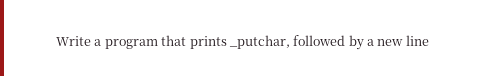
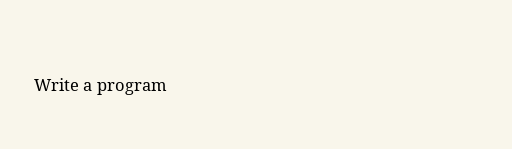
- Write a program that prints _putchar, followed by a new line
+ Write a program

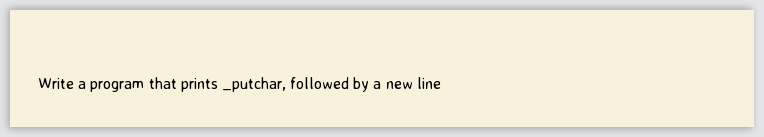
- Write a program
+ Write a program that prints _putchar, followed by a new line

